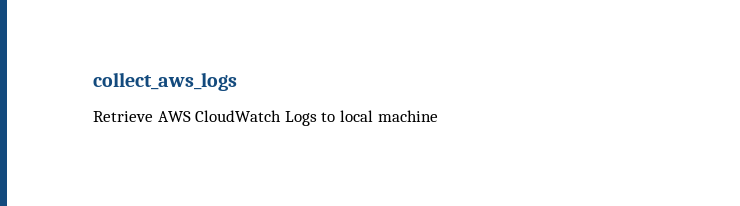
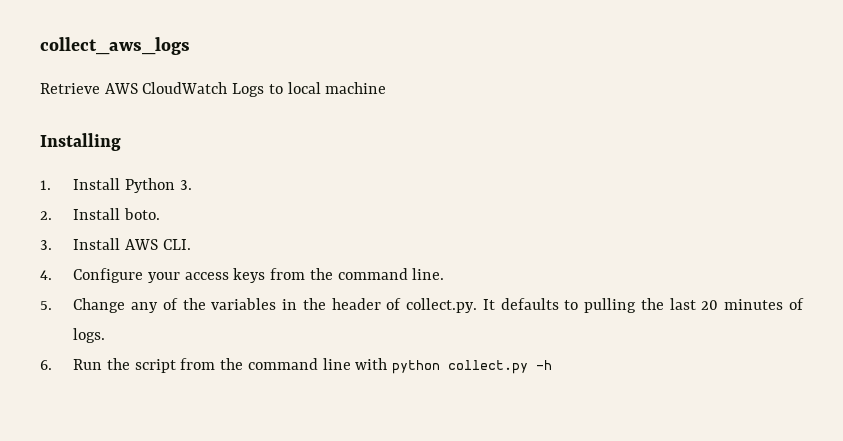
+ Installing
+ 1. Install Python 3.
+ 2. Install boto.
+ 3. Install AWS CLI.
+ 4. Configure your access keys from the command line.
+ 5. Change any of the variables in the header of collect.py. It defaults to pulling the last 20 minutes of logs.
+ 6. Run the script from the command line with python collect.py -h

